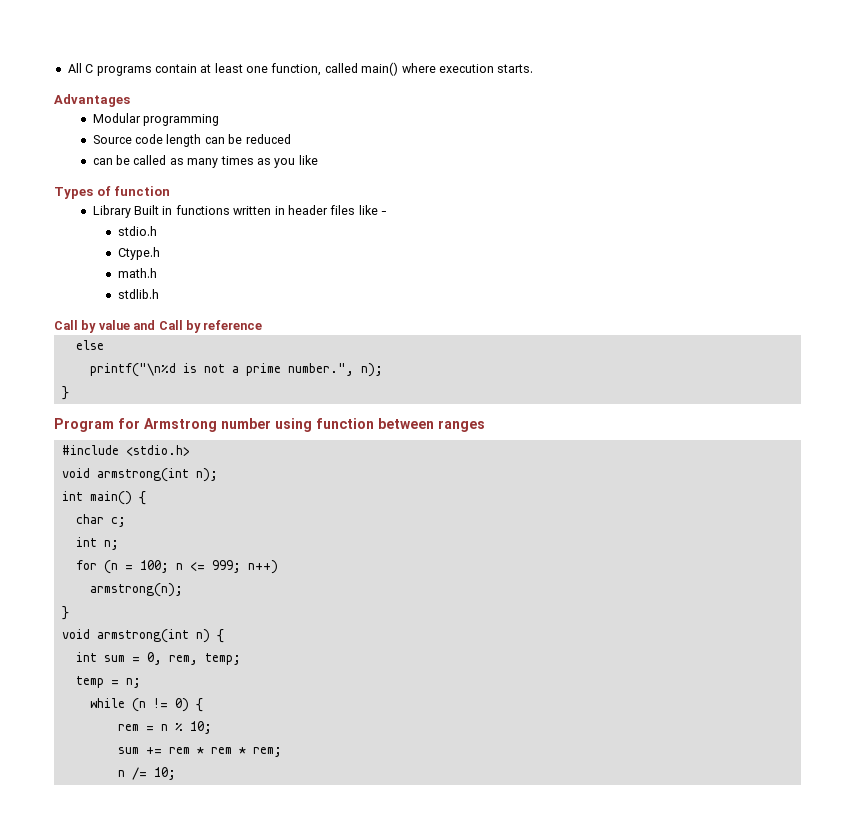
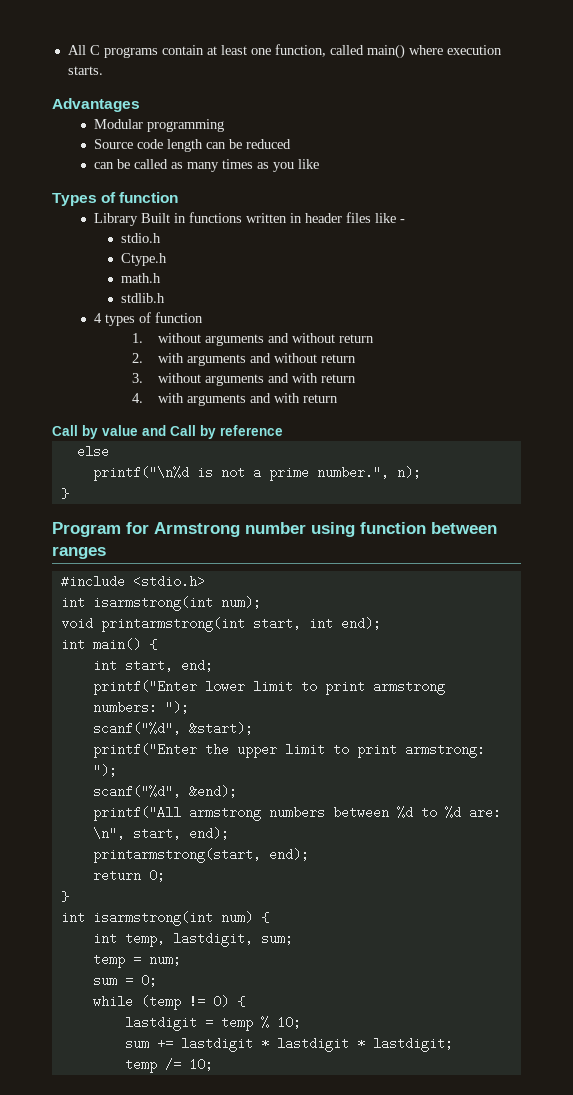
+ 4 types of function
+ 1. without arguments and without return
+ 2. with arguments and without return
+ 3. without arguments and with return
+ 4. with arguments and with return
- void armstrong(int n);
+ int isarmstrong(int num);
+ void printarmstrong(int start, int end);
  int main() {
- char c;
- int n;
- for (n = 100; n <= 999; n++)
- armstrong(n);
+ int start, end;
+ printf("Enter lower limit to print armstrong numbers: ");
+ scanf("%d", &start);
+ printf("Enter the upper limit to print armstrong: ");
+ scanf("%d", &end);
+ printf("All armstrong numbers between %d to %d are: \n", start, end);
+ printarmstrong(start, end);
+ return 0;
  }
- void armstrong(int n) {
- int sum = 0, rem, temp;
- temp = n;
+ int isarmstrong(int num) {
+ int temp, lastdigit, sum;
+ temp = num;
+ sum = 0;
- while (n != 0) {
+ while (temp != 0) {
- rem = n % 10;
+ lastdigit = temp % 10;
- sum += rem * rem * rem;
- n /= 10;
+ sum += lastdigit * lastdigit * lastdigit;
+ temp /= 10;

